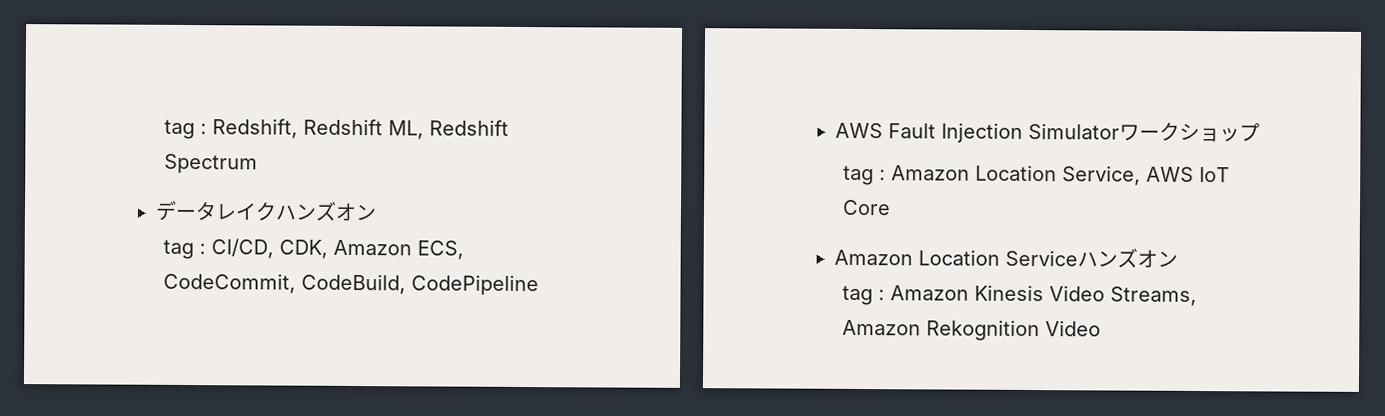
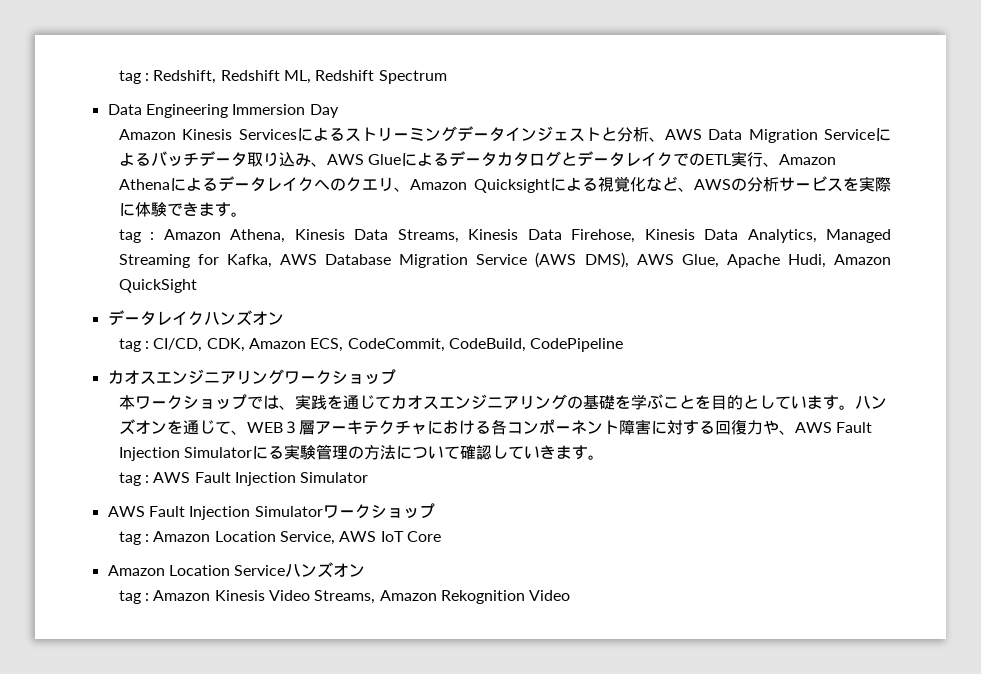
+ Data Engineering Immersion Day
+ Amazon Kinesis Servicesによるストリーミングデータインジェストと分析、AWS Data Migration Serviceによるバッチデータ取り込み、AWS GlueによるデータカタログとデータレイクでのETL実行、Amazon Athenaによるデータレイクへのクエリ、Amazon Quicksightによる視覚化など、AWSの分析サービスを実際に体験できます。
+ tag : Amazon Athena, Kinesis Data Streams, Kinesis Data Firehose, Kinesis Data Analytics, Managed Streaming for Kafka, AWS Database Migration Service (AWS DMS), AWS Glue, Apache Hudi, Amazon QuickSight
+ カオスエンジニアリングワークショップ
+ 本ワークショップでは、実践を通じてカオスエンジニアリングの基礎を学ぶことを目的としています。ハンズオンを通じて、WEB３層アーキテクチャにおける各コンポーネント障害に対する回復力や、AWS Fault Injection Simulatorにる実験管理の方法について確認していきます。
+ tag : AWS Fault Injection Simulator

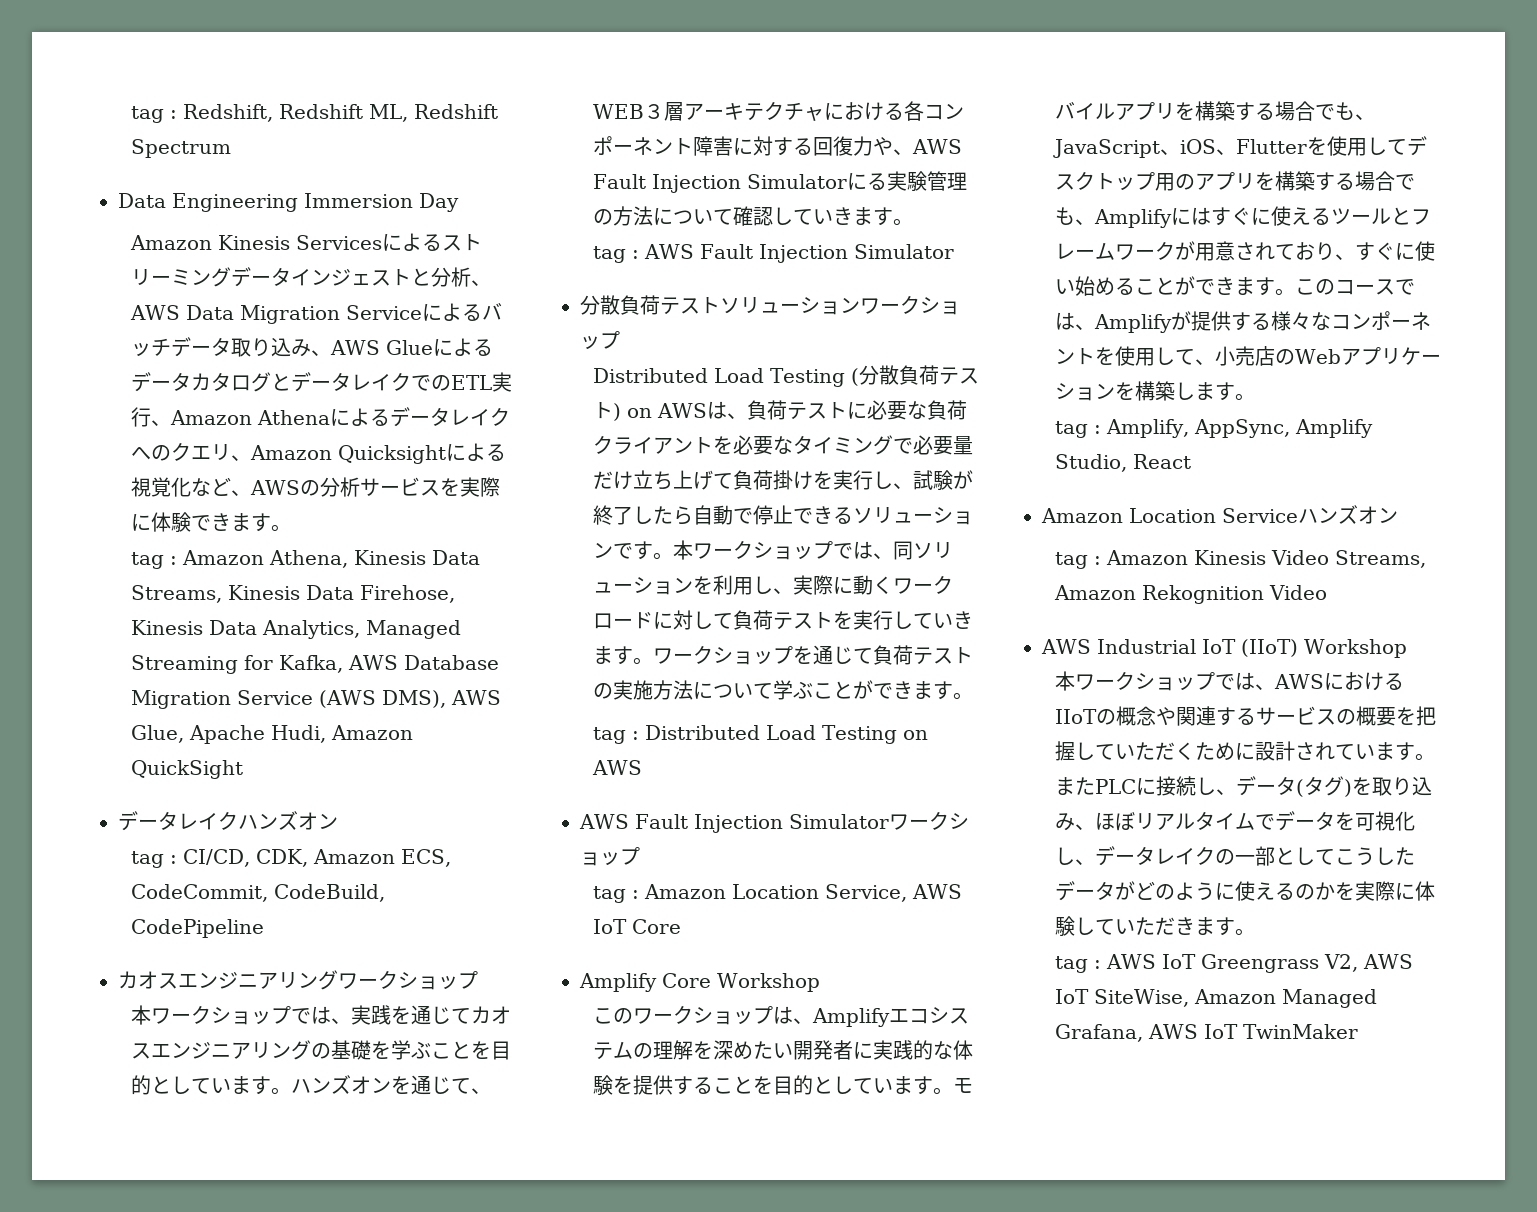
+ 分散負荷テストソリューションワークショップ
+ Distributed Load Testing (分散負荷テスト) on AWSは、負荷テストに必要な負荷クライアントを必要なタイミングで必要量だけ立ち上げて負荷掛けを実行し、試験が終了したら自動で停止できるソリューションです。本ワークショップでは、同ソリューションを利用し、実際に動くワークロードに対して負荷テストを実行していきます。ワークショップを通じて負荷テストの実施方法について学ぶことができます。
+ tag : Distributed Load Testing on AWS
+ Amplify Core Workshop
+ このワークショップは、Amplifyエコシステムの理解を深めたい開発者に実践的な体験を提供することを目的としています。モバイルアプリを構築する場合でも、JavaScript、iOS、Flutterを使用してデスクトップ用のアプリを構築する場合でも、Amplifyにはすぐに使えるツールとフレームワークが用意されており、すぐに使い始めることができます。このコースでは、Amplifyが提供する様々なコンポーネントを使用して、小売店のWebアプリケーションを構築します。
+ tag : Amplify, AppSync, Amplify Studio, React
+ AWS Industrial IoT (IIoT) Workshop
+ 本ワークショップでは、AWSにおけるIIoTの概念や関連するサービスの概要を把握していただくために設計されています。またPLCに接続し、データ(タグ)を取り込み、ほぼリアルタイムでデータを可視化し、データレイクの一部としてこうしたデータがどのように使えるのかを実際に体験していただきます。
+ tag : AWS IoT Greengrass V2, AWS IoT SiteWise, Amazon Managed Grafana, AWS IoT TwinMaker

